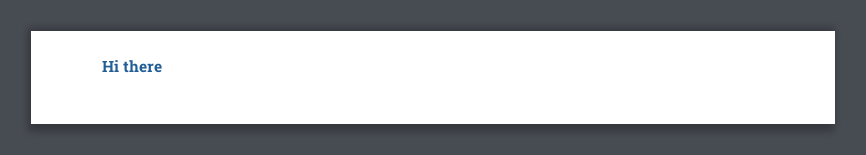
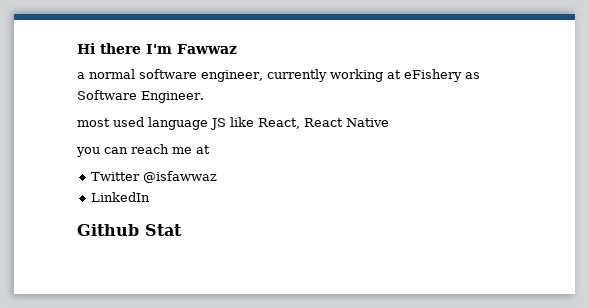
- Hi there
+ Hi there I'm Fawwaz
+ a normal software engineer, currently working at eFishery as Software Engineer.
+ most used language JS like React, React Native
+ you can reach me at
+ Twitter @isfawwaz
+ LinkedIn
+ Github Stat

